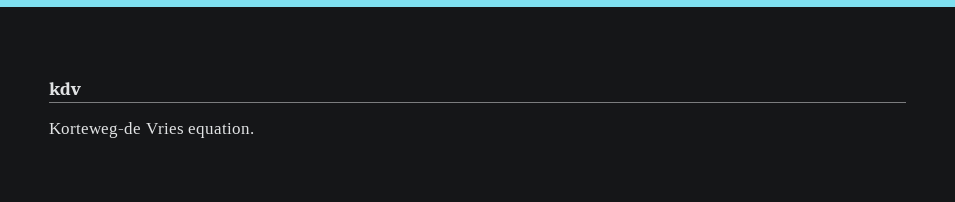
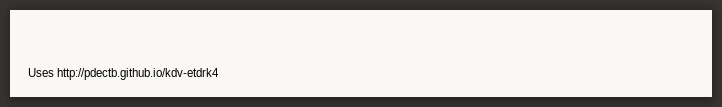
- kdv
- Korteweg-de Vries equation.
+ Uses http://pdectb.github.io/kdv-etdrk4

